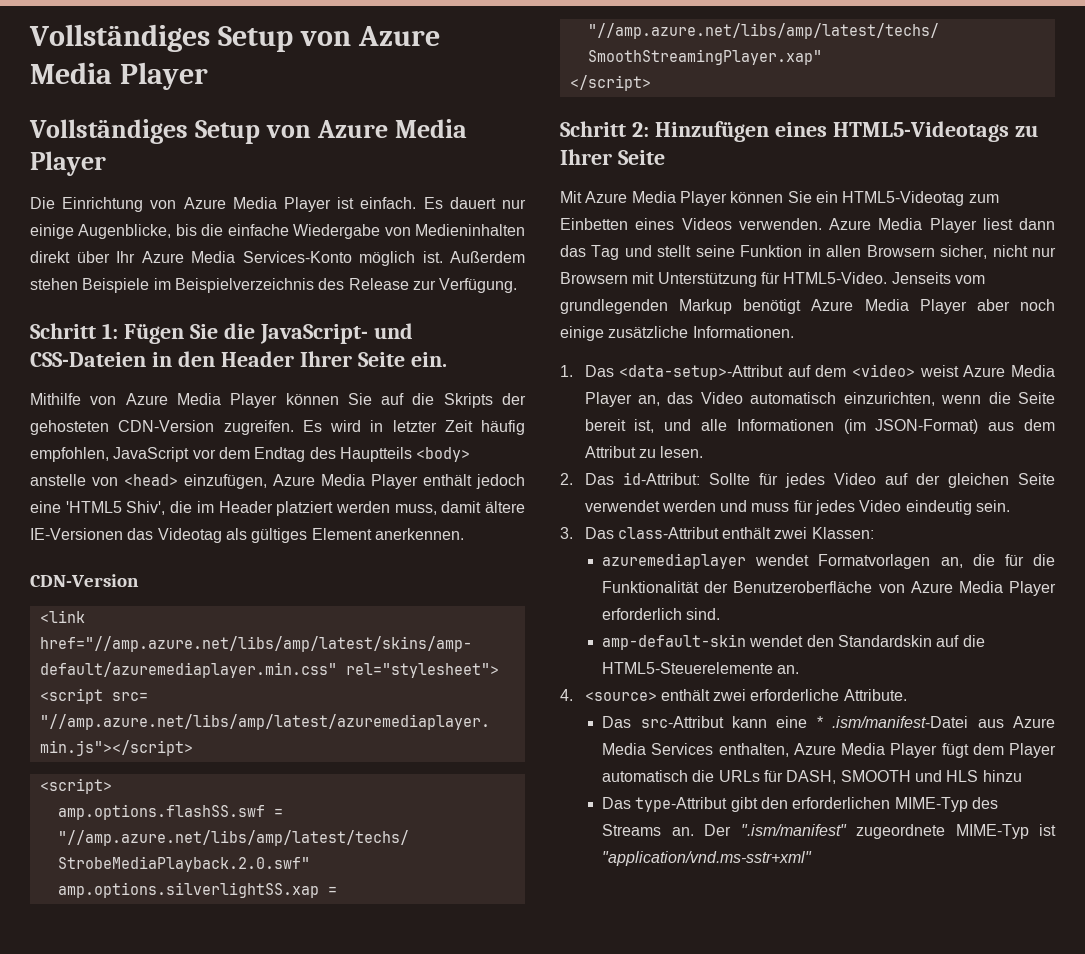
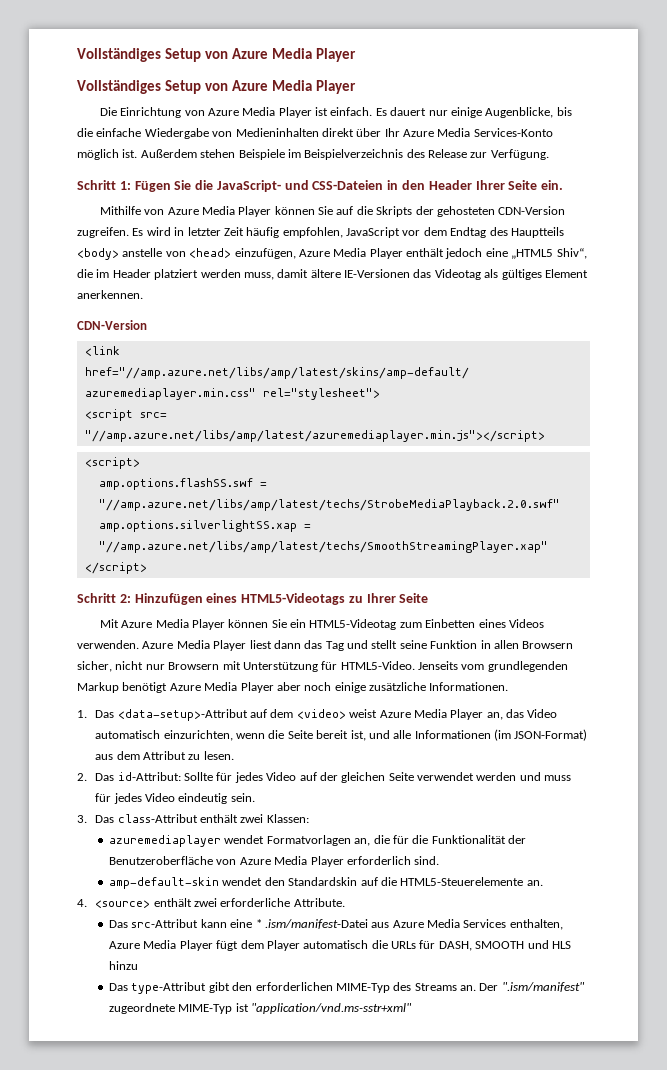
- Es wird in letzter Zeit häufig empfohlen, JavaScript vor dem Endtag des Hauptteils <body> anstelle von <head> einzufügen, Azure Media Player enthält jedoch eine 'HTML5 Shiv', die im Header platziert werden muss, damit ältere IE-Versionen das Videotag als gültiges Element anerkennen.
+ Es wird in letzter Zeit häufig empfohlen, JavaScript vor dem Endtag des Hauptteils <body> anstelle von <head> einzufügen, Azure Media Player enthält jedoch eine „HTML5 Shiv“, die im Header platziert werden muss, damit ältere IE-Versionen das Videotag als gültiges Element anerkennen.

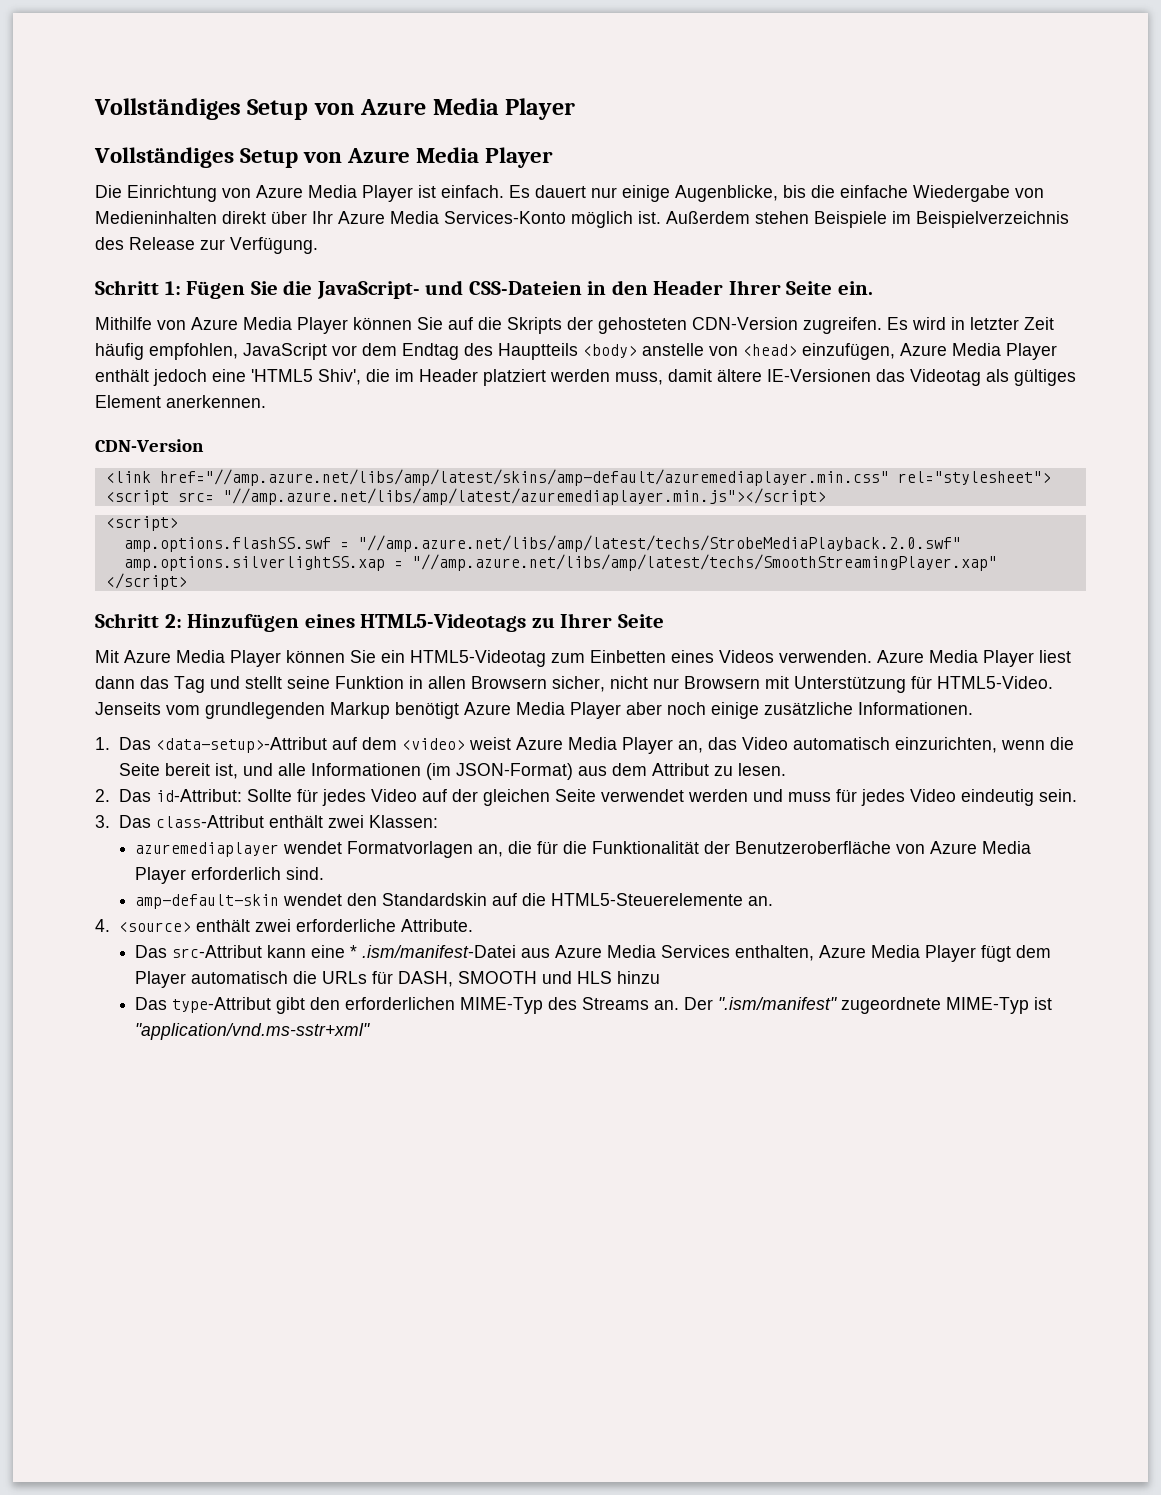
- Es wird in letzter Zeit häufig empfohlen, JavaScript vor dem Endtag des Hauptteils <body> anstelle von <head> einzufügen, Azure Media Player enthält jedoch eine „HTML5 Shiv“, die im Header platziert werden muss, damit ältere IE-Versionen das Videotag als gültiges Element anerkennen.
+ Es wird in letzter Zeit häufig empfohlen, JavaScript vor dem Endtag des Hauptteils <body> anstelle von <head> einzufügen, Azure Media Player enthält jedoch eine 'HTML5 Shiv', die im Header platziert werden muss, damit ältere IE-Versionen das Videotag als gültiges Element anerkennen.

